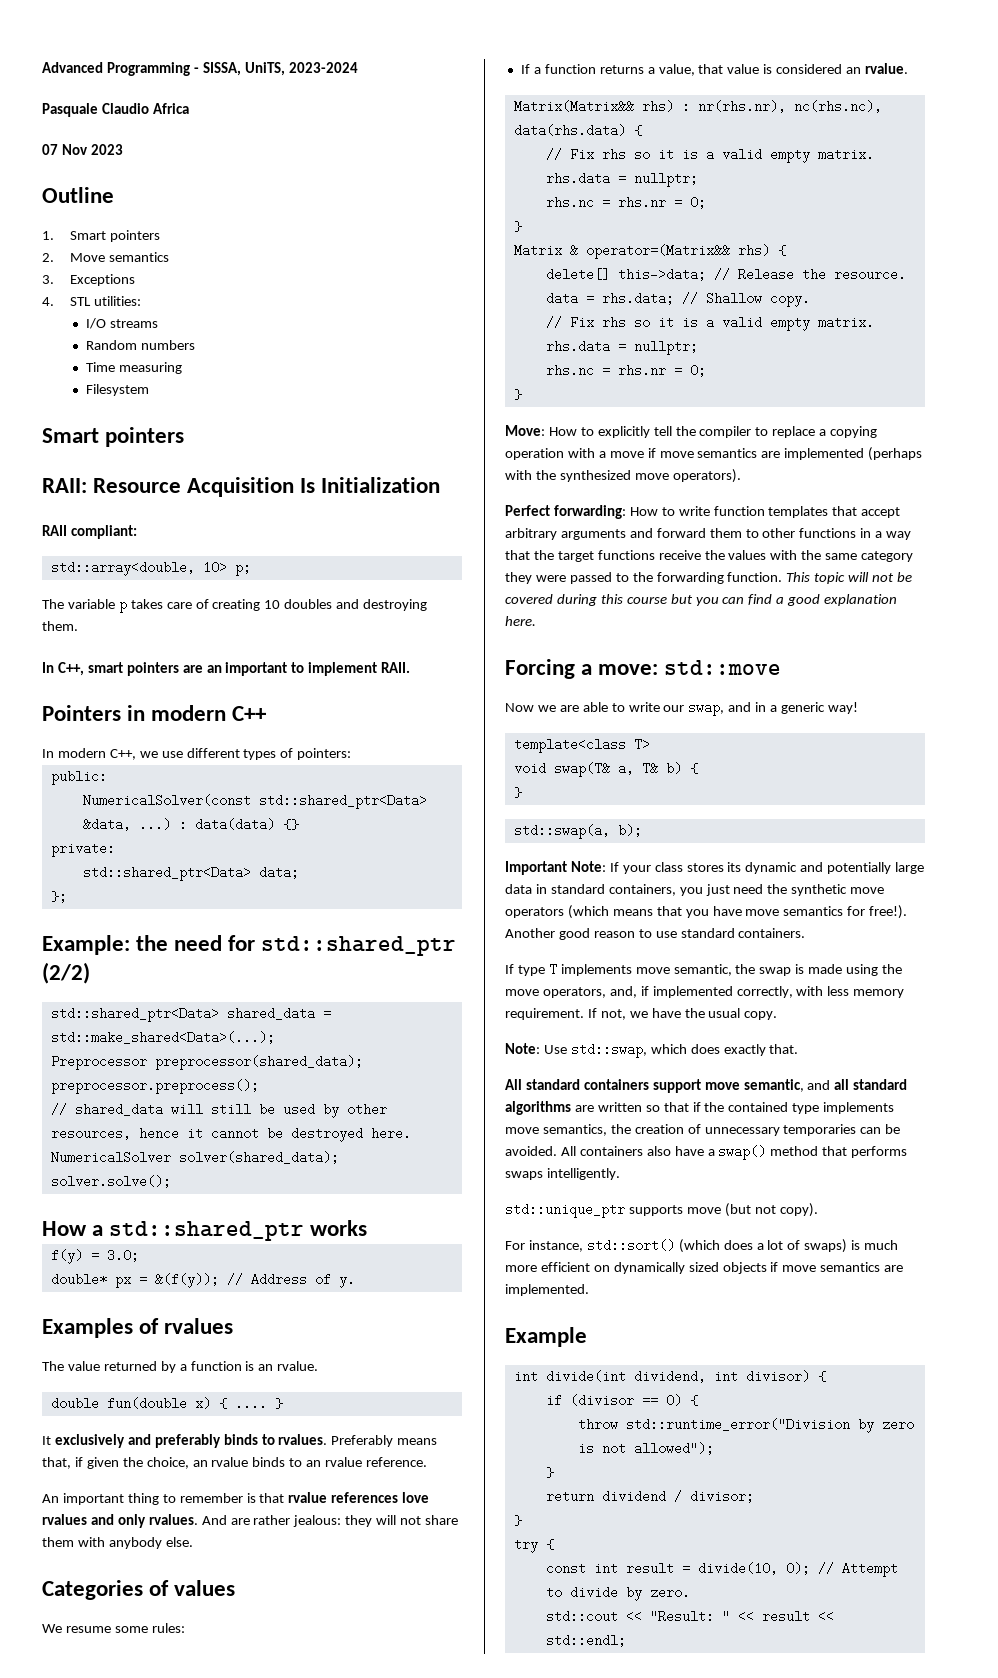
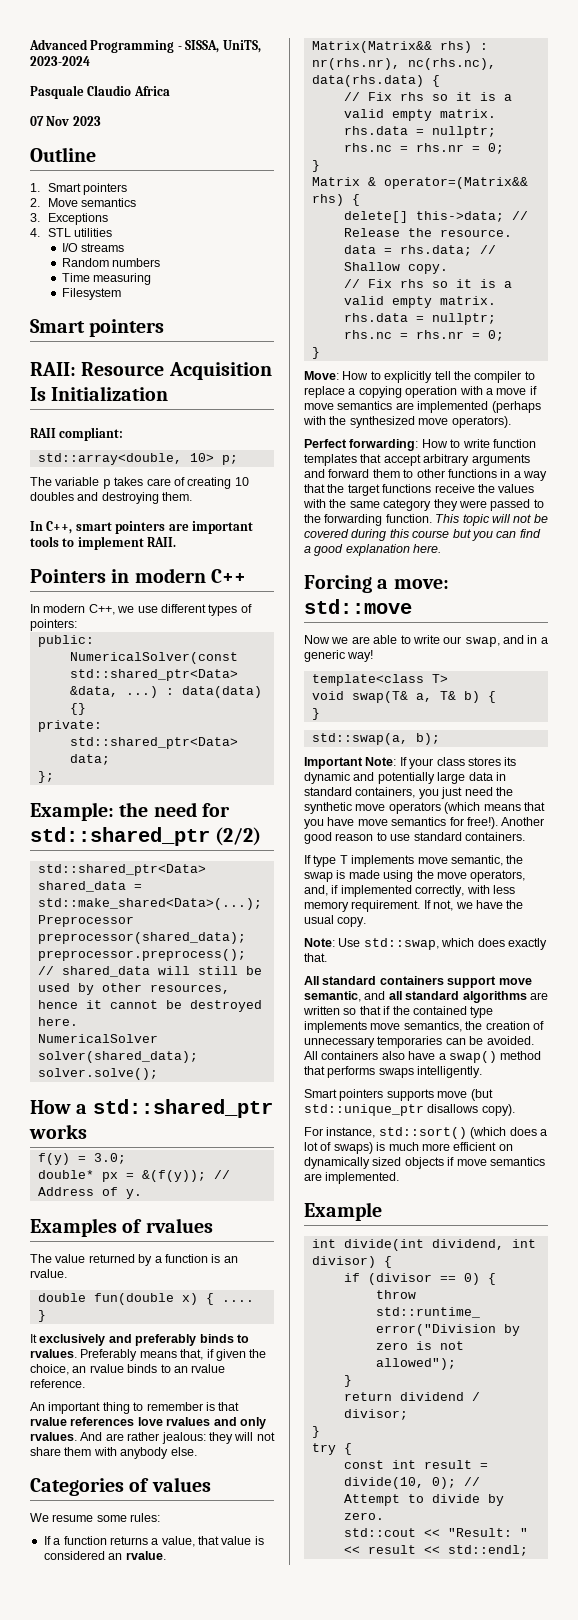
- 4. STL utilities:
+ 4. STL utilities
- In C++, smart pointers are an important to implement RAII.
+ In C++, smart pointers are important tools to implement RAII.
- std::unique_ptr supports move (but not copy).
+ Smart pointers supports move (but std::unique_ptr disallows copy).

